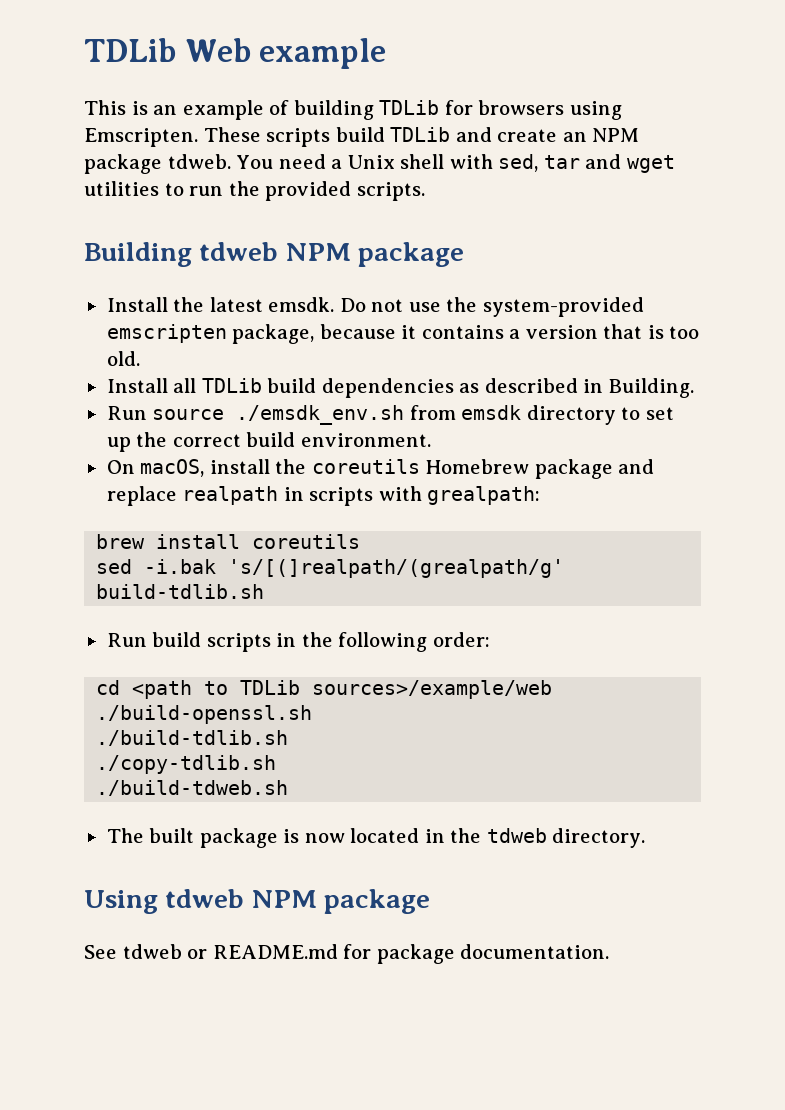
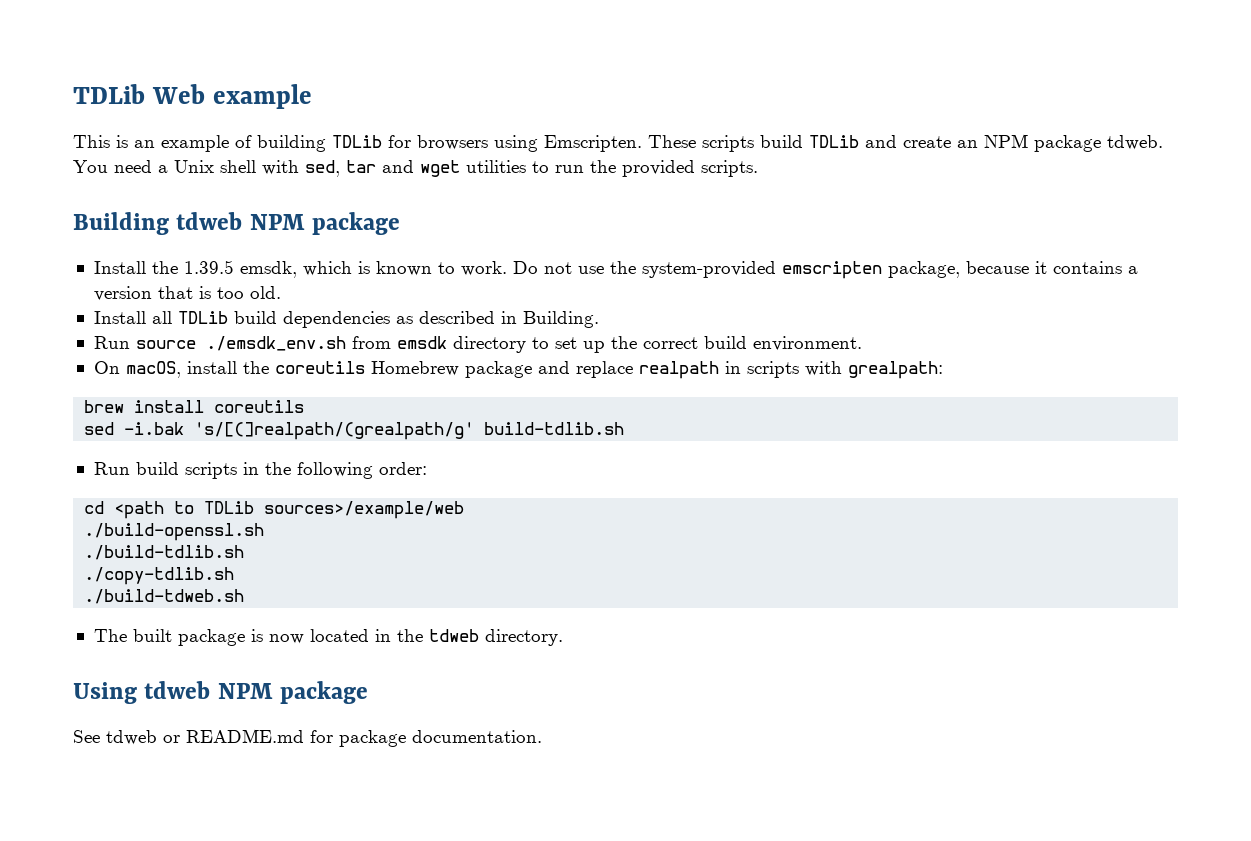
- Install the latest emsdk.
+ Install the 1.39.5 emsdk, which is known to work.

